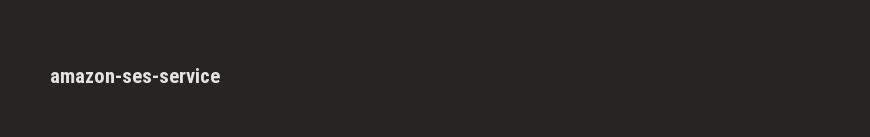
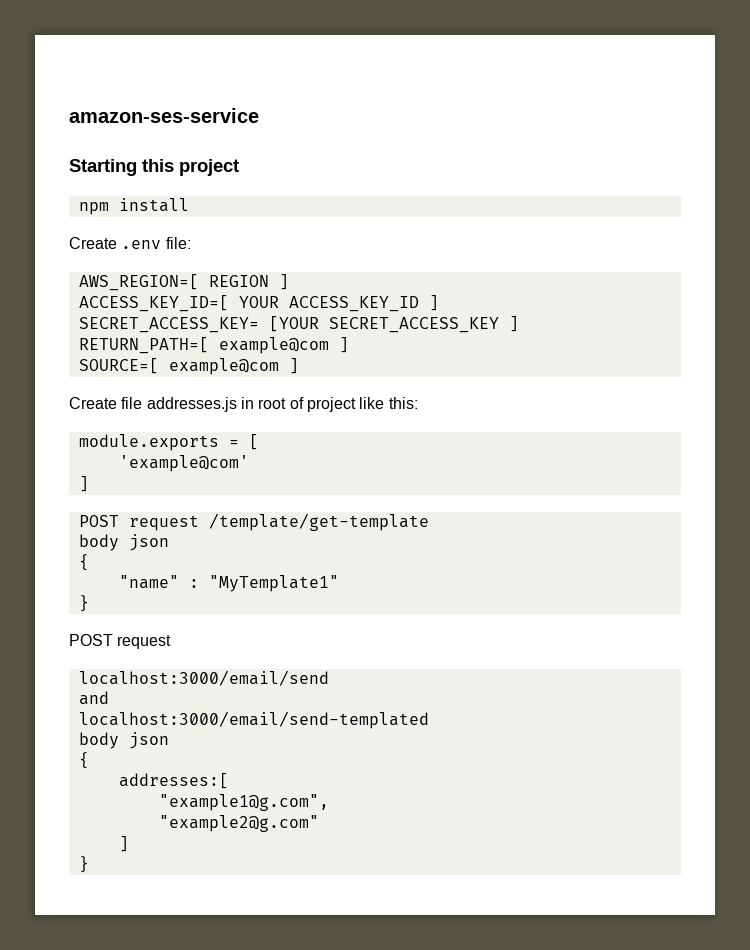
+ Starting this project
+ npm install
+ Create .env file:
+ AWS_REGION=[ REGION ]
+ ACCESS_KEY_ID=[ YOUR ACCESS_KEY_ID ]
+ SECRET_ACCESS_KEY= [YOUR SECRET_ACCESS_KEY ]
+ RETURN_PATH=[ example@com ]
+ SOURCE=[ example@com ]
+ Create file addresses.js in root of project like this:
+ module.exports = [
+ 'example@com'
+ ]
+ POST request /template/get-template
+ body json
+ {
+ "name" : "MyTemplate1"
+ }
+ POST request
+ localhost:3000/email/send
+ and
+ localhost:3000/email/send-templated
+ body json
+ {
+ addresses:[
+ "example1@g.com",
+ "example2@g.com"
+ ]
+ }

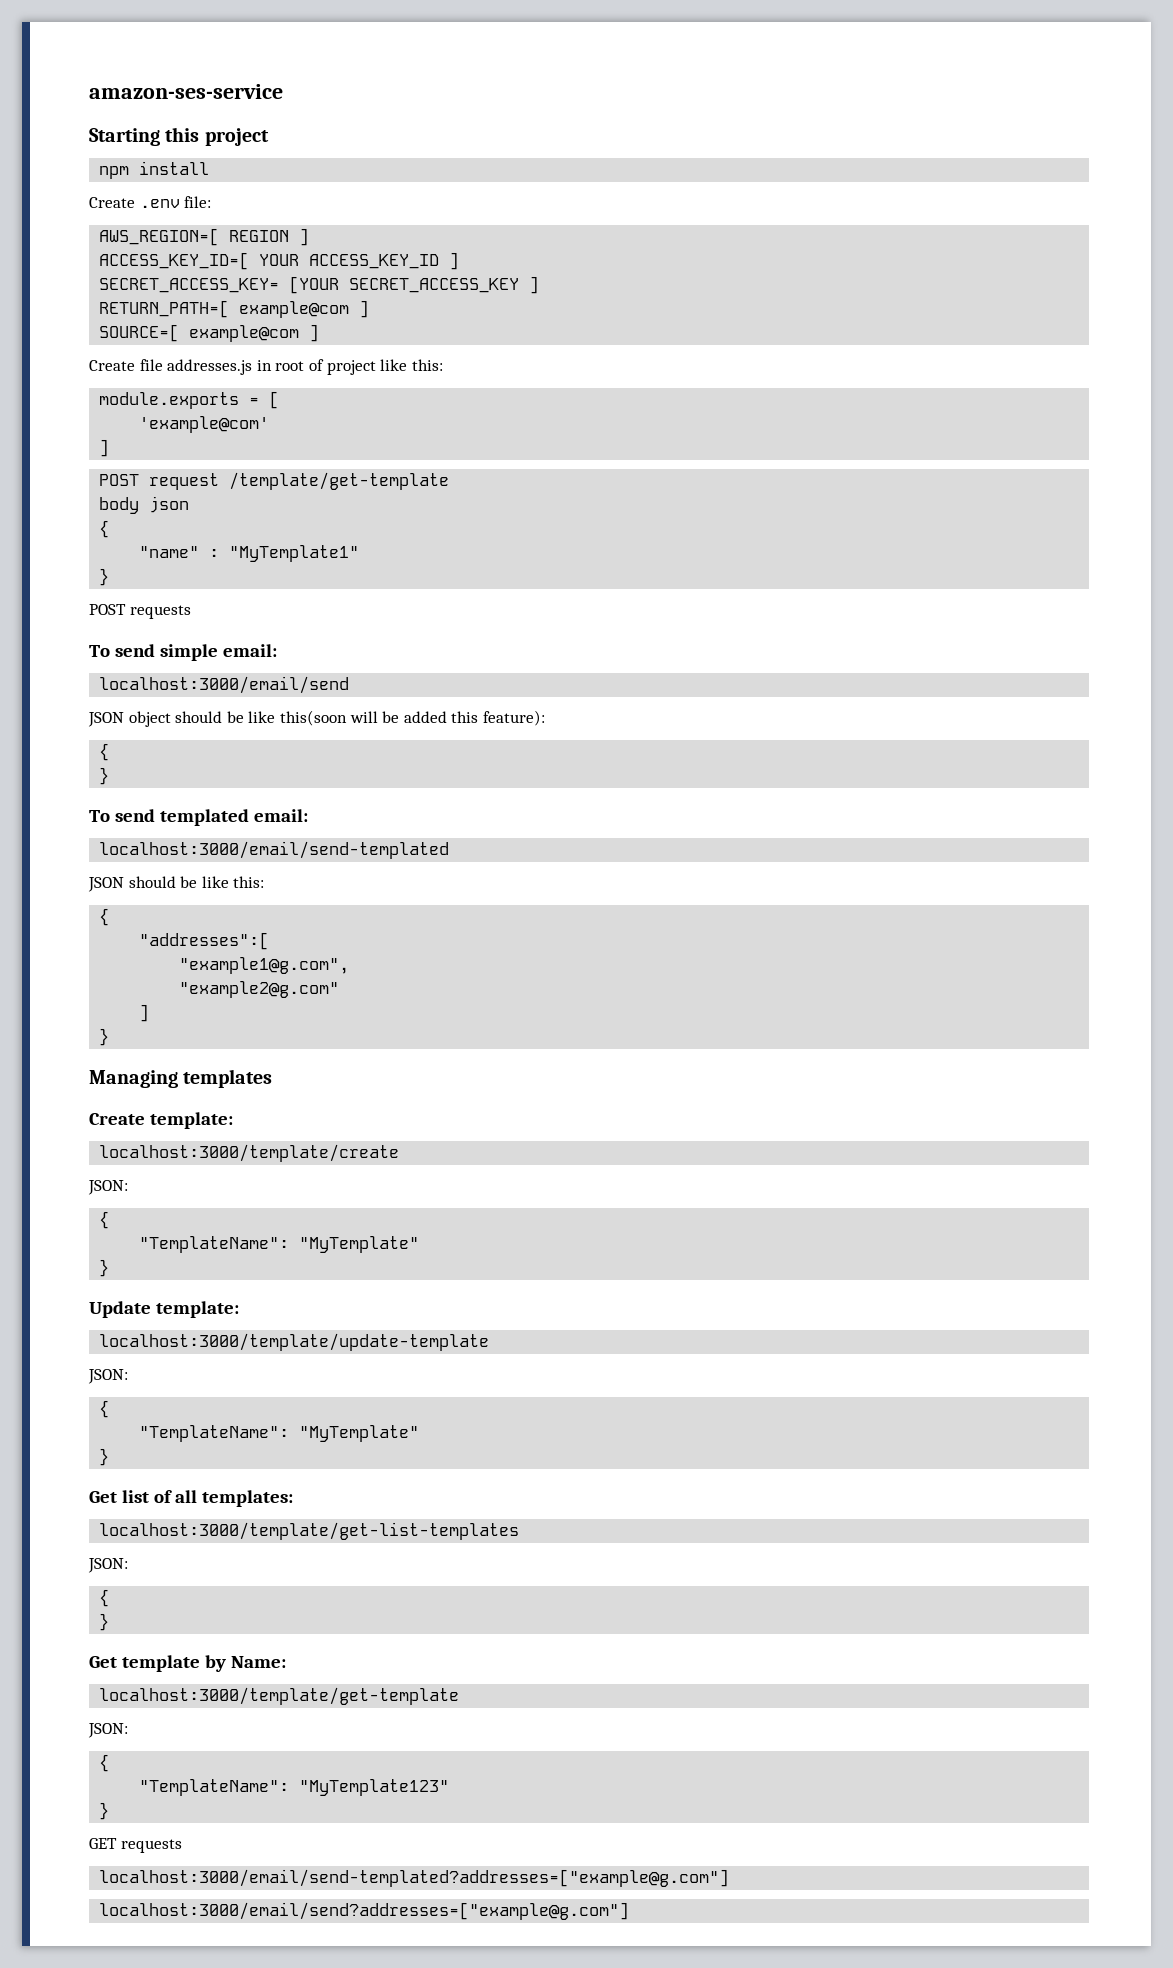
  "name" : "MyTemplate1"
  }
- POST request
+ POST requests
+ To send simple email:
  localhost:3000/email/send
- and
+ JSON object should be like this(soon will be added this feature):
+ {
+ }
+ To send templated email:
  localhost:3000/email/send-templated
- body json
+ JSON should be like this:
  {
- addresses:[
+ "addresses":[
+ Managing templates
+ Create template:
+ localhost:3000/template/create
+ JSON:
+ {
+ "TemplateName": "MyTemplate"
+ }
+ Update template:
+ localhost:3000/template/update-template
+ JSON:
+ {
+ "TemplateName": "MyTemplate"
+ }
+ Get list of all templates:
+ localhost:3000/template/get-list-templates
+ JSON:
+ {
+ }
+ Get template by Name:
+ localhost:3000/template/get-template
+ JSON:
+ {
+ "TemplateName": "MyTemplate123"
+ }
+ GET requests
+ localhost:3000/email/send-templated?addresses=["example@g.com"]
+ localhost:3000/email/send?addresses=["example@g.com"]

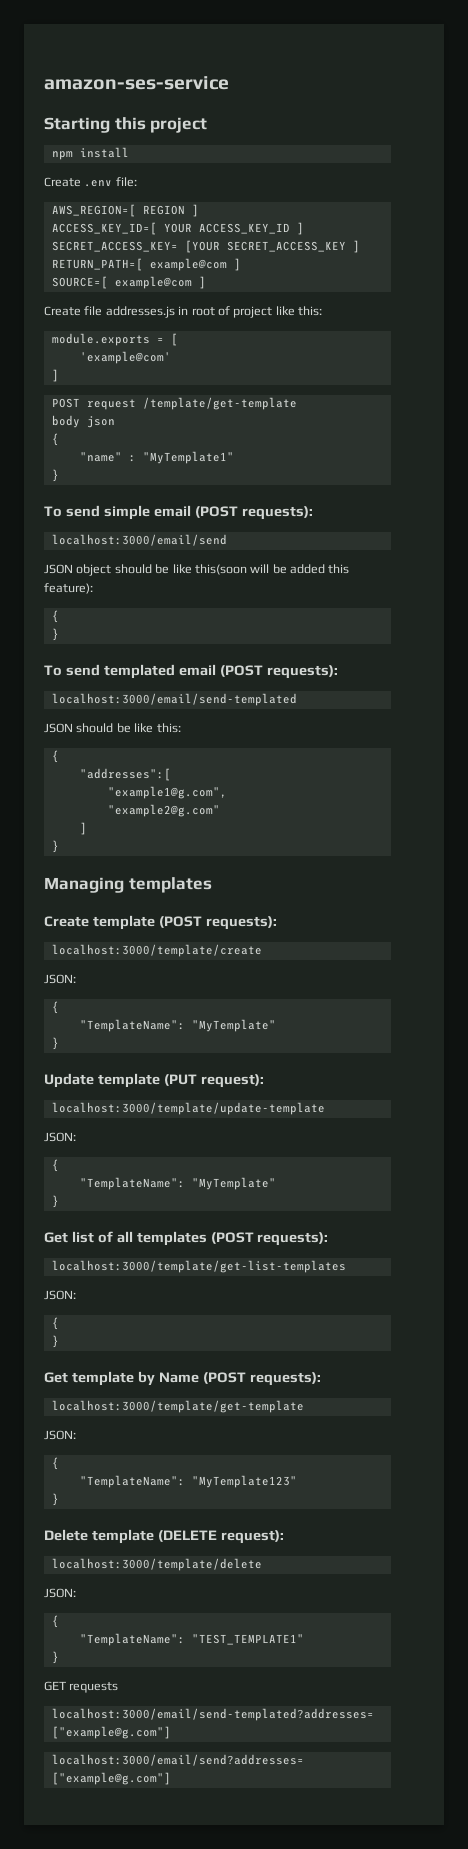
- POST requests
- To send simple email:
+ To send simple email (POST requests):
- To send templated email:
+ To send templated email (POST requests):
- Create template:
+ Create template (POST requests):
- Update template:
+ Update template (PUT request):
- Get list of all templates:
+ Get list of all templates (POST requests):
- Get template by Name:
+ Get template by Name (POST requests):
+ Delete template (DELETE request):
+ localhost:3000/template/delete
+ JSON:
+ {
+ "TemplateName": "TEST_TEMPLATE1"
+ }

